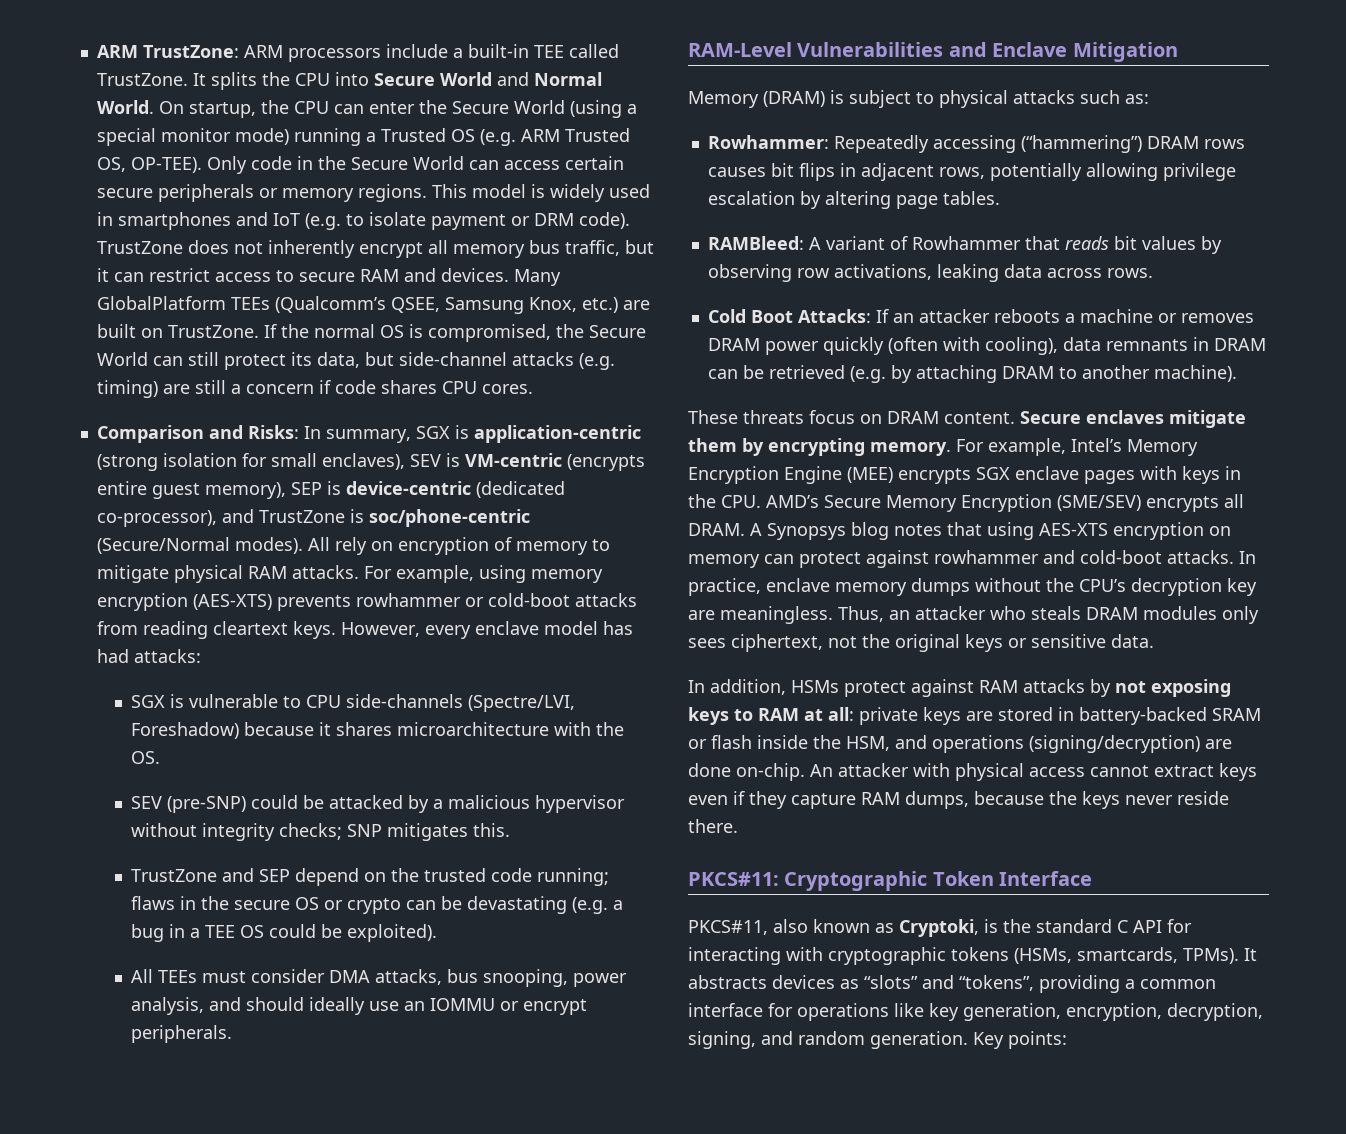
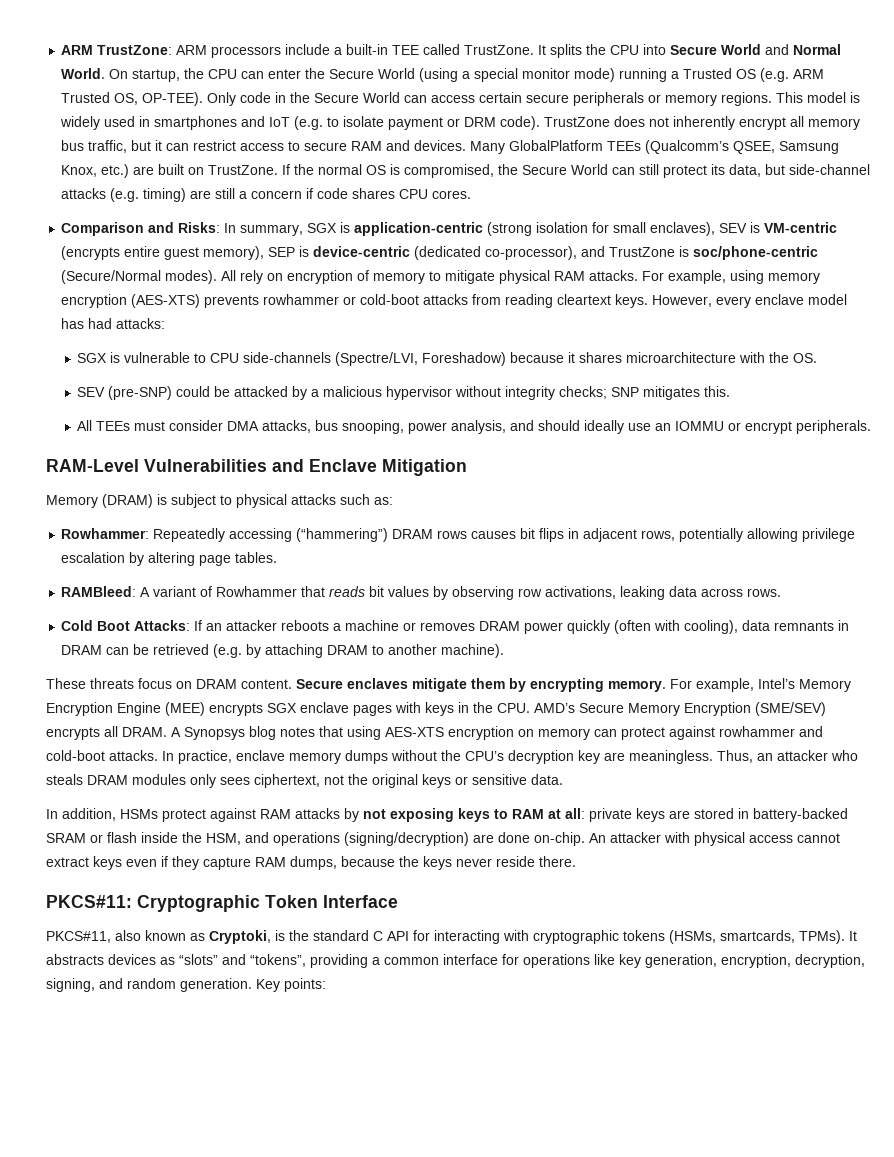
- TrustZone and SEP depend on the trusted code running; flaws in the secure OS or crypto can be devastating (e.g. a bug in a TEE OS could be exploited).

